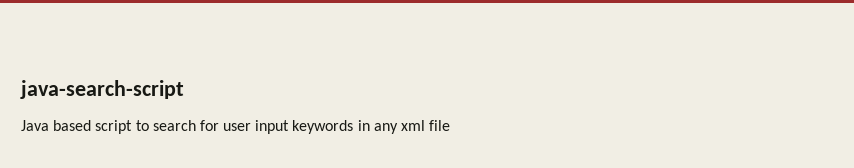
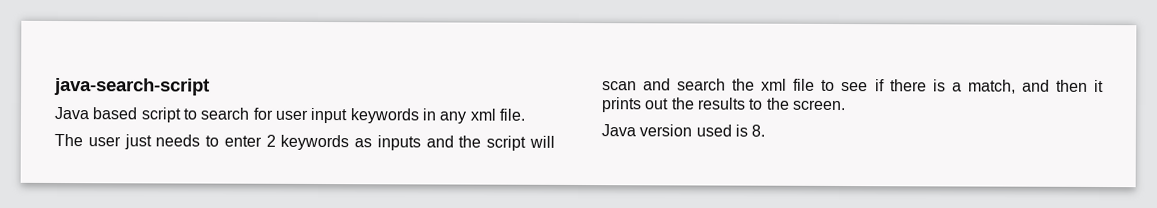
- Java based script to search for user input keywords in any xml file
+ Java based script to search for user input keywords in any xml file.
+ The user just needs to enter 2 keywords as inputs and the script will scan and search the xml file to see if there is a match, and then it prints out the results to the screen.
+ Java version used is 8.

